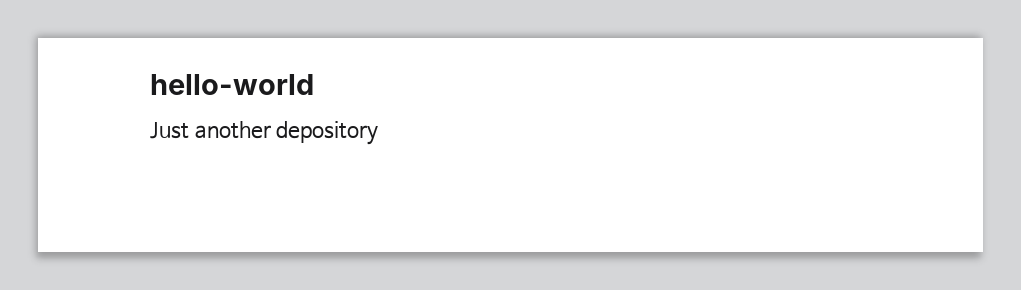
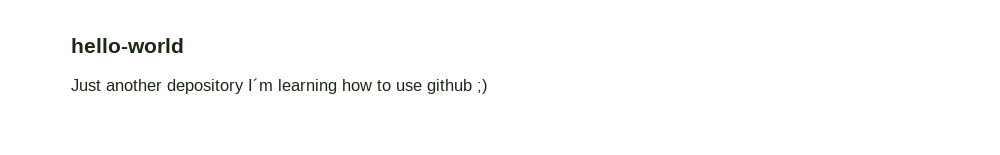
- Just another depository
+ Just another depository I´m learning how to use github ;)

